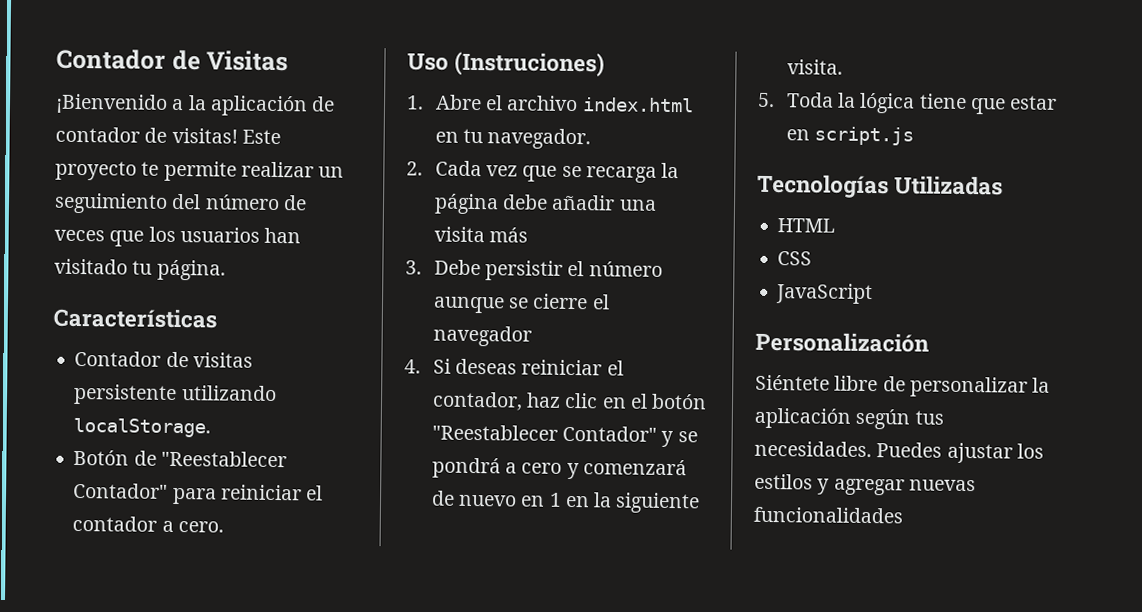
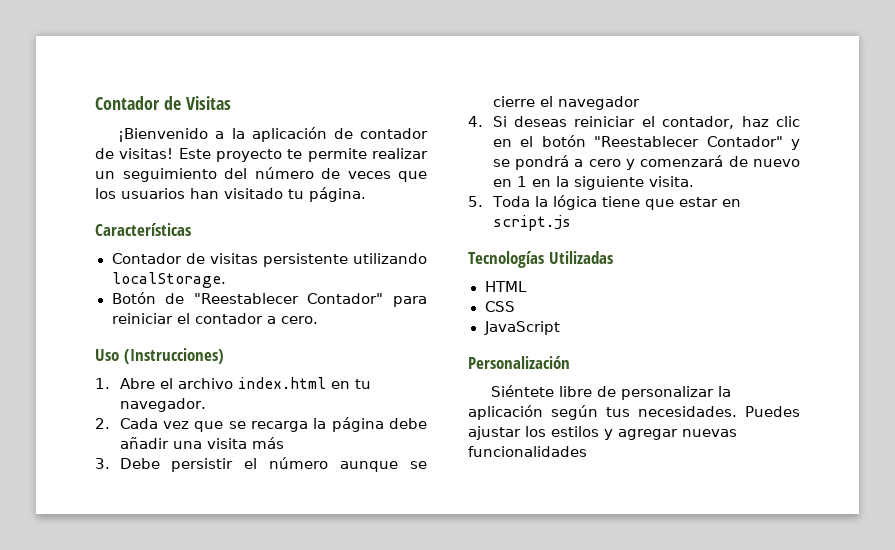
- Uso (Instruciones)
+ Uso (Instrucciones)

